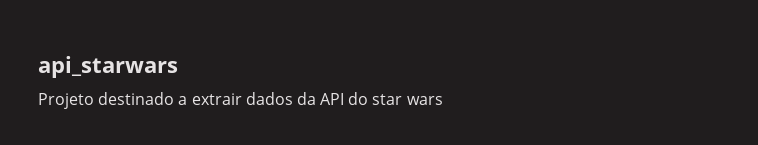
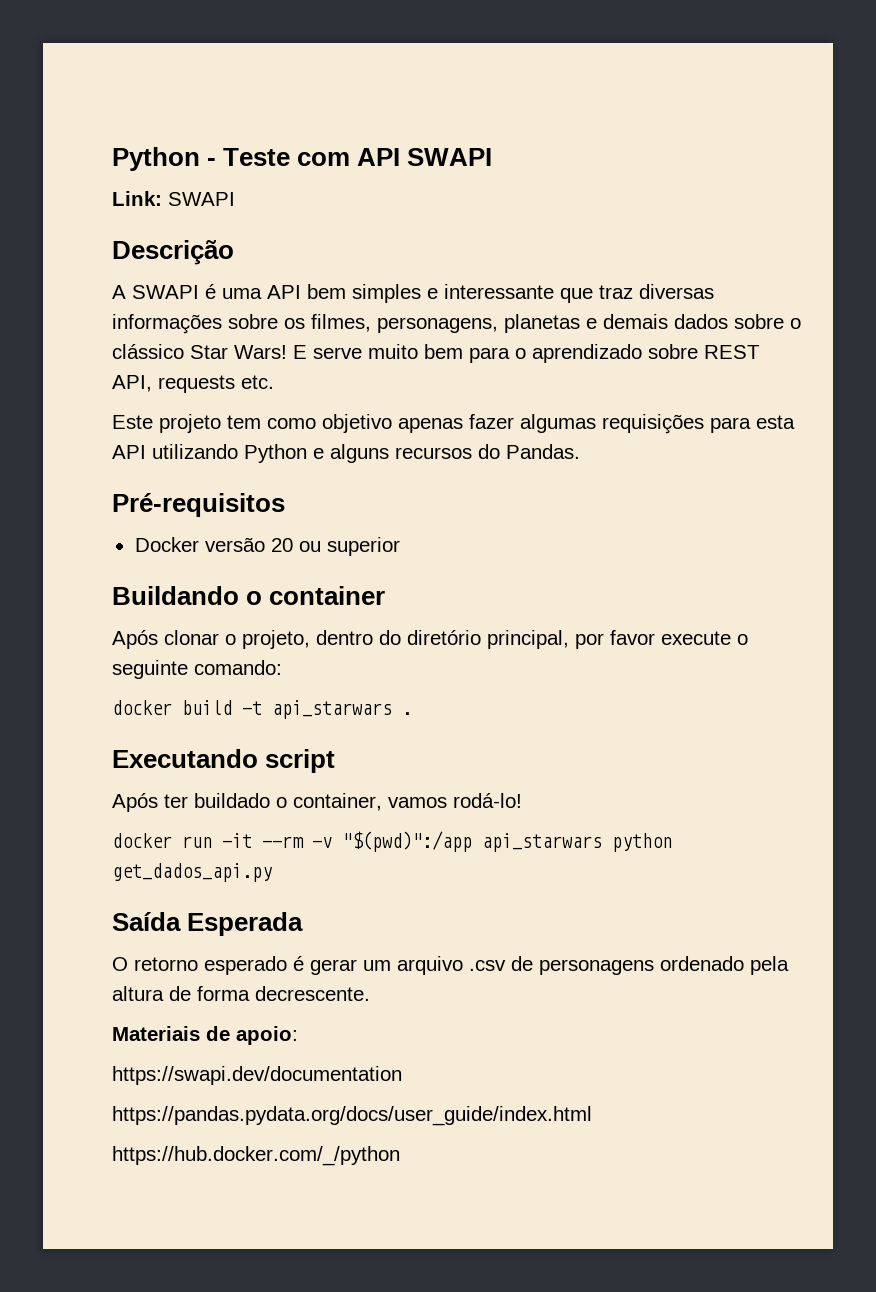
- api_starwars
- Projeto destinado a extrair dados da API do star wars
+ Python - Teste com API SWAPI
+ Link: SWAPI
+ Descrição
+ A SWAPI é uma API bem simples e interessante que traz diversas informações sobre os filmes, personagens, planetas e demais dados sobre o clássico Star Wars! E serve muito bem para o aprendizado sobre REST API, requests etc.
+ Este projeto tem como objetivo apenas fazer algumas requisições para esta API utilizando Python e alguns recursos do Pandas.
+ Pré-requisitos
+ Docker versão 20 ou superior
+ Buildando o container
+ Após clonar o projeto, dentro do diretório principal, por favor execute o seguinte comando:
+ docker build -t api_starwars .
+ Executando script
+ Após ter buildado o container, vamos rodá-lo!
+ docker run -it --rm -v "$(pwd)":/app api_starwars python get_dados_api.py
+ Saída Esperada
+ O retorno esperado é gerar um arquivo .csv de personagens ordenado pela altura de forma decrescente.
+ Materiais de apoio:
+ https://swapi.dev/documentation
+ https://pandas.pydata.org/docs/user_guide/index.html
+ https://hub.docker.com/_/python

